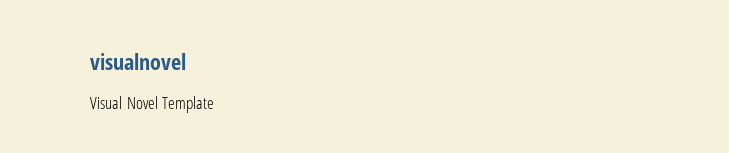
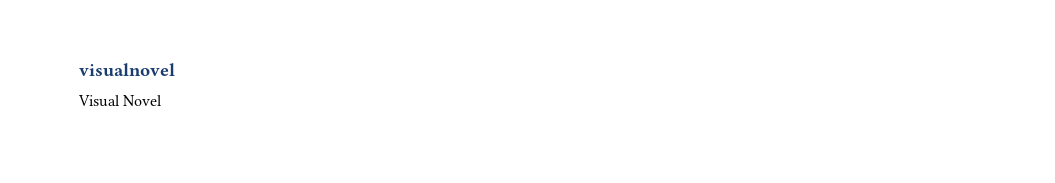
- Visual Novel Template
+ Visual Novel

